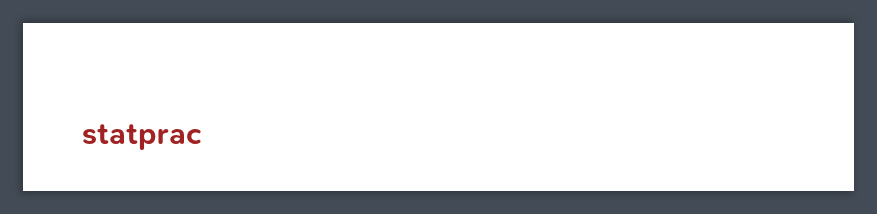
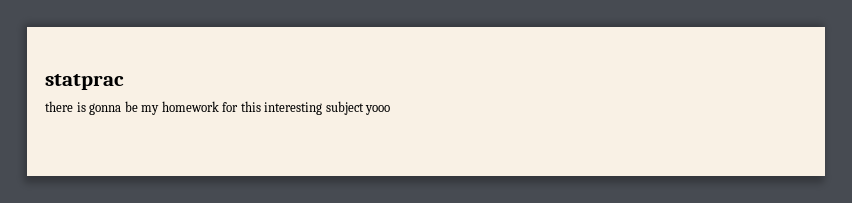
+ there is gonna be my homework for this interesting subject yooo

